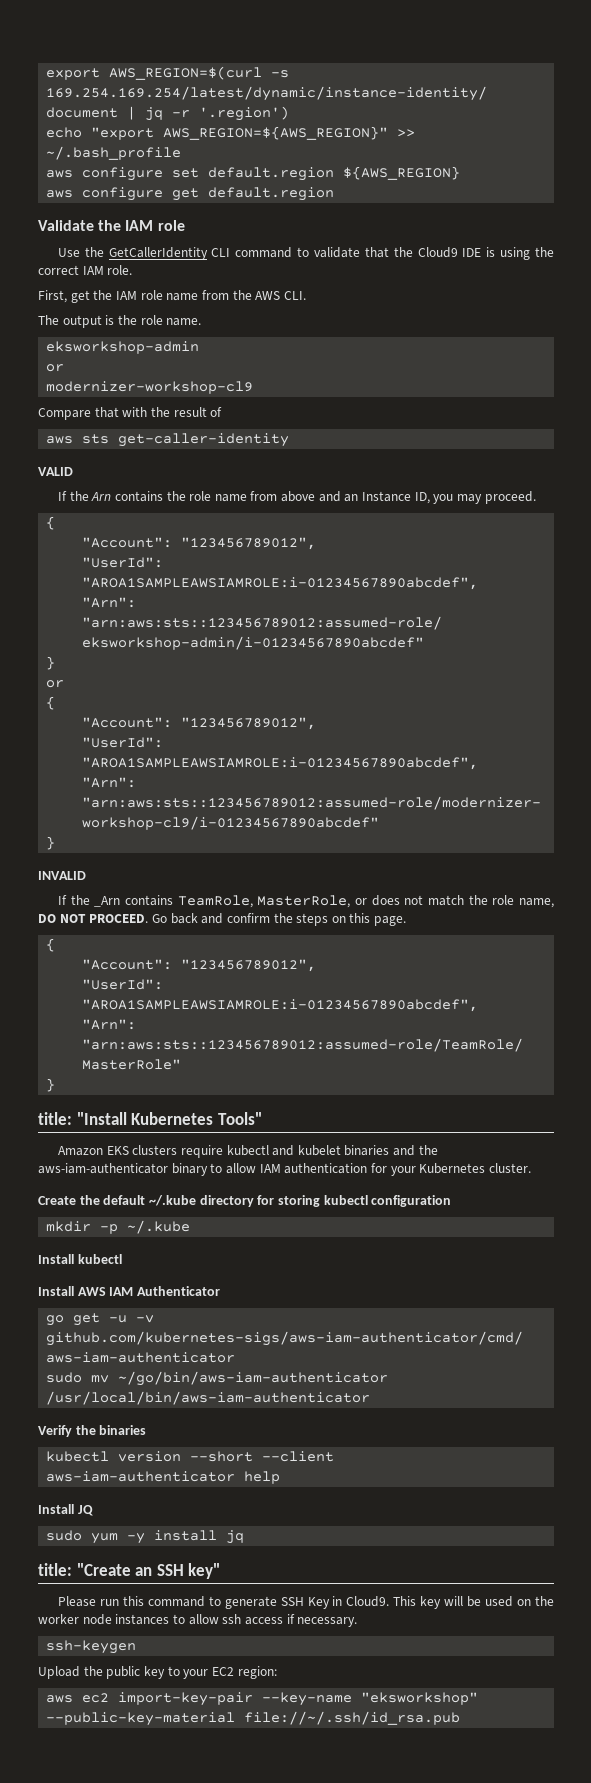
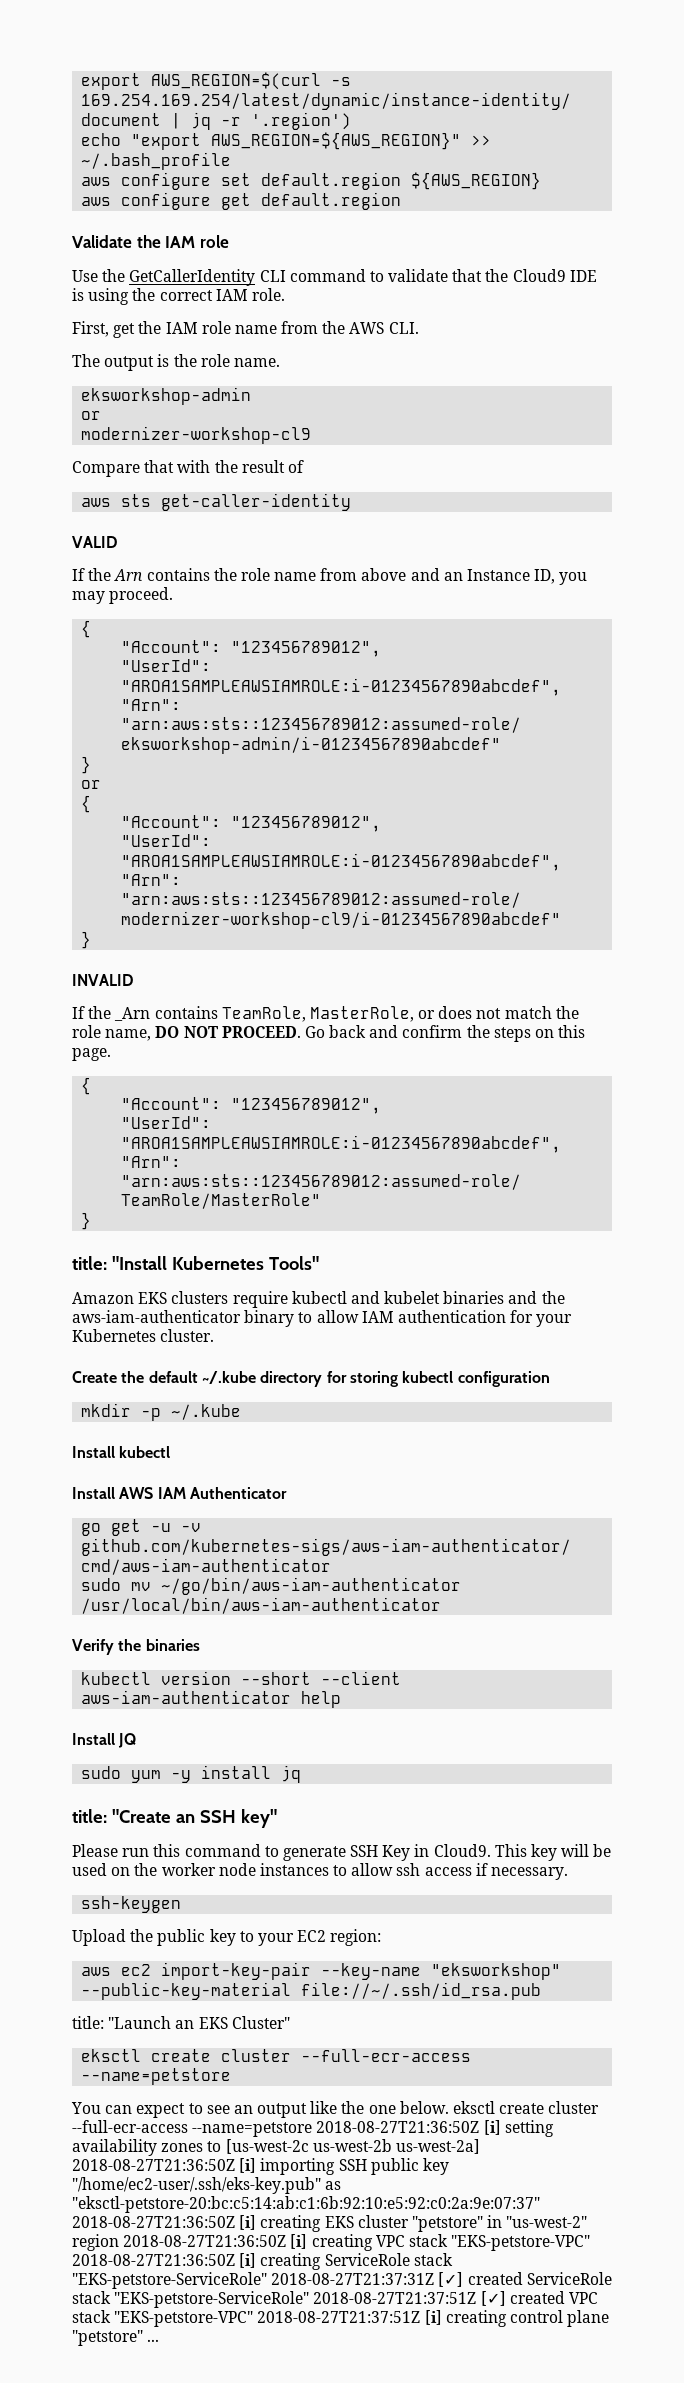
+ title: "Launch an EKS Cluster"
+ eksctl create cluster --full-ecr-access --name=petstore
+ You can expect to see an output like the one below. eksctl create cluster --full-ecr-access --name=petstore 2018-08-27T21:36:50Z [ℹ] setting availability zones to [us-west-2c us-west-2b us-west-2a] 2018-08-27T21:36:50Z [ℹ] importing SSH public key "/home/ec2-user/.ssh/eks-key.pub" as "eksctl-petstore-20:bc:c5:14:ab:c1:6b:92:10:e5:92:c0:2a:9e:07:37" 2018-08-27T21:36:50Z [ℹ] creating EKS cluster "petstore" in "us-west-2" region 2018-08-27T21:36:50Z [ℹ] creating VPC stack "EKS-petstore-VPC" 2018-08-27T21:36:50Z [ℹ] creating ServiceRole stack "EKS-petstore-ServiceRole" 2018-08-27T21:37:31Z [✓] created ServiceRole stack "EKS-petstore-ServiceRole" 2018-08-27T21:37:51Z [✓] created VPC stack "EKS-petstore-VPC" 2018-08-27T21:37:51Z [ℹ] creating control plane "petstore" ...

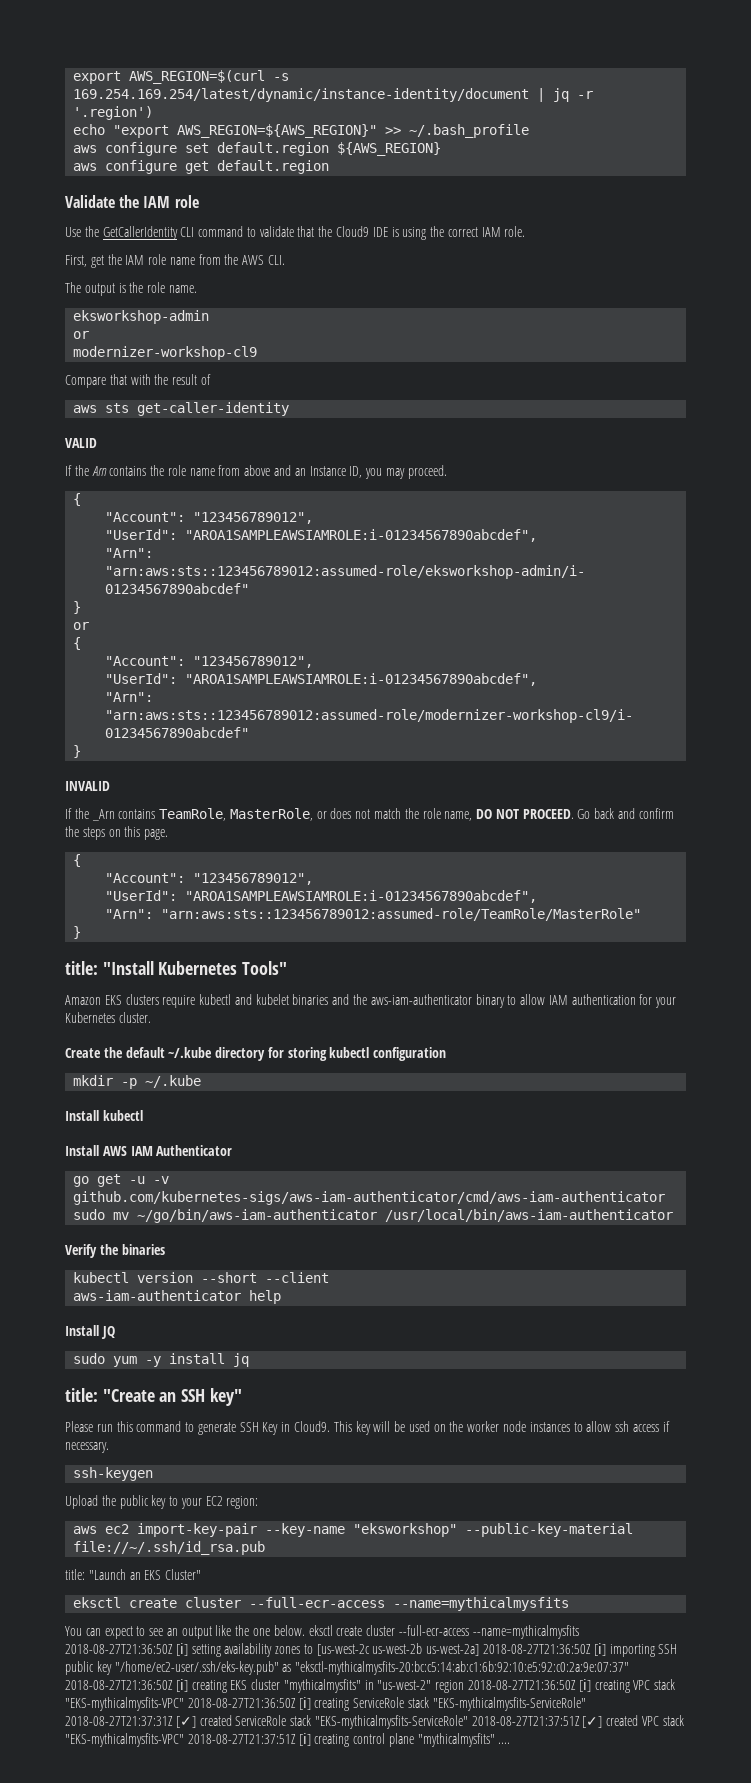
  title: "Launch an EKS Cluster"
- eksctl create cluster --full-ecr-access --name=petstore
+ eksctl create cluster --full-ecr-access --name=mythicalmysfits
- You can expect to see an output like the one below. eksctl create cluster --full-ecr-access --name=petstore 2018-08-27T21:36:50Z [ℹ] setting availability zones to [us-west-2c us-west-2b us-west-2a] 2018-08-27T21:36:50Z [ℹ] importing SSH public key "/home/ec2-user/.ssh/eks-key.pub" as "eksctl-petstore-20:bc:c5:14:ab:c1:6b:92:10:e5:92:c0:2a:9e:07:37" 2018-08-27T21:36:50Z [ℹ] creating EKS cluster "petstore" in "us-west-2" region 2018-08-27T21:36:50Z [ℹ] creating VPC stack "EKS-petstore-VPC" 2018-08-27T21:36:50Z [ℹ] creating ServiceRole stack "EKS-petstore-ServiceRole" 2018-08-27T21:37:31Z [✓] created ServiceRole stack "EKS-petstore-ServiceRole" 2018-08-27T21:37:51Z [✓] created VPC stack "EKS-petstore-VPC" 2018-08-27T21:37:51Z [ℹ] creating control plane "petstore" ...
+ You can expect to see an output like the one below. eksctl create cluster --full-ecr-access --name=mythicalmysfits 2018-08-27T21:36:50Z [ℹ] setting availability zones to [us-west-2c us-west-2b us-west-2a] 2018-08-27T21:36:50Z [ℹ] importing SSH public key "/home/ec2-user/.ssh/eks-key.pub" as "eksctl-mythicalmysfits-20:bc:c5:14:ab:c1:6b:92:10:e5:92:c0:2a:9e:07:37" 2018-08-27T21:36:50Z [ℹ] creating EKS cluster "mythicalmysfits" in "us-west-2" region 2018-08-27T21:36:50Z [ℹ] creating VPC stack "EKS-mythicalmysfits-VPC" 2018-08-27T21:36:50Z [ℹ] creating ServiceRole stack "EKS-mythicalmysfits-ServiceRole" 2018-08-27T21:37:31Z [✓] created ServiceRole stack "EKS-mythicalmysfits-ServiceRole" 2018-08-27T21:37:51Z [✓] created VPC stack "EKS-mythicalmysfits-VPC" 2018-08-27T21:37:51Z [ℹ] creating control plane "mythicalmysfits" ....

